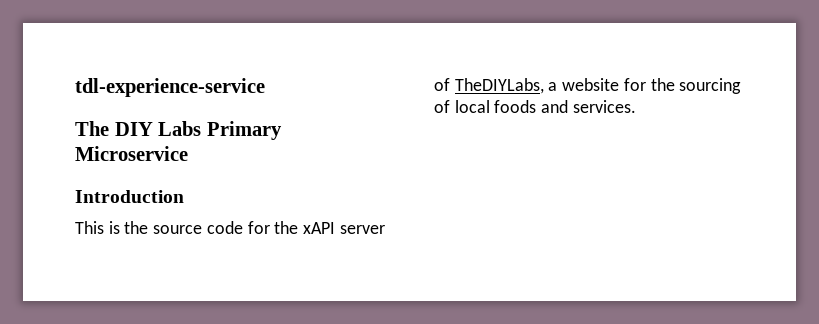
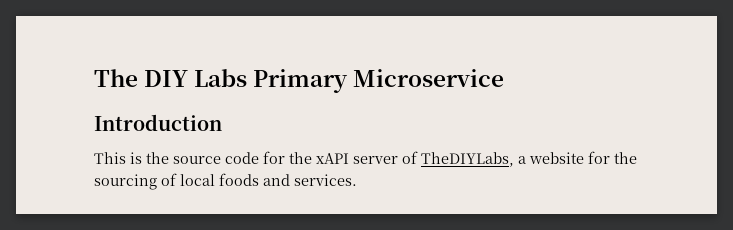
- tdl-experience-service

